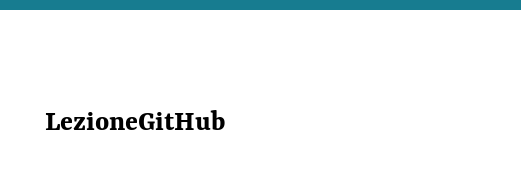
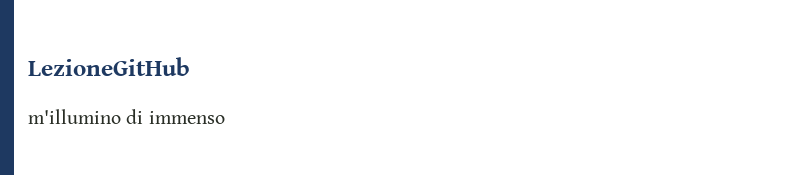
+ m'illumino di immenso

